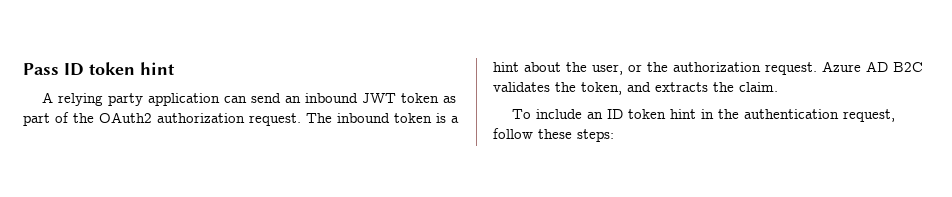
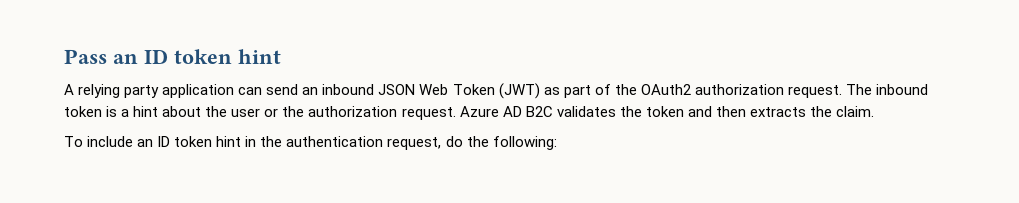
- Pass ID token hint
+ Pass an ID token hint
- A relying party application can send an inbound JWT token as part of the OAuth2 authorization request.
+ A relying party application can send an inbound JSON Web Token (JWT) as part of the OAuth2 authorization request.
- The inbound token is a hint about the user, or the authorization request.
+ The inbound token is a hint about the user or the authorization request.
- Azure AD B2C validates the token, and extracts the claim.
+ Azure AD B2C validates the token and then extracts the claim.
- To include an ID token hint in the authentication request, follow these steps:
+ To include an ID token hint in the authentication request, do the following:

